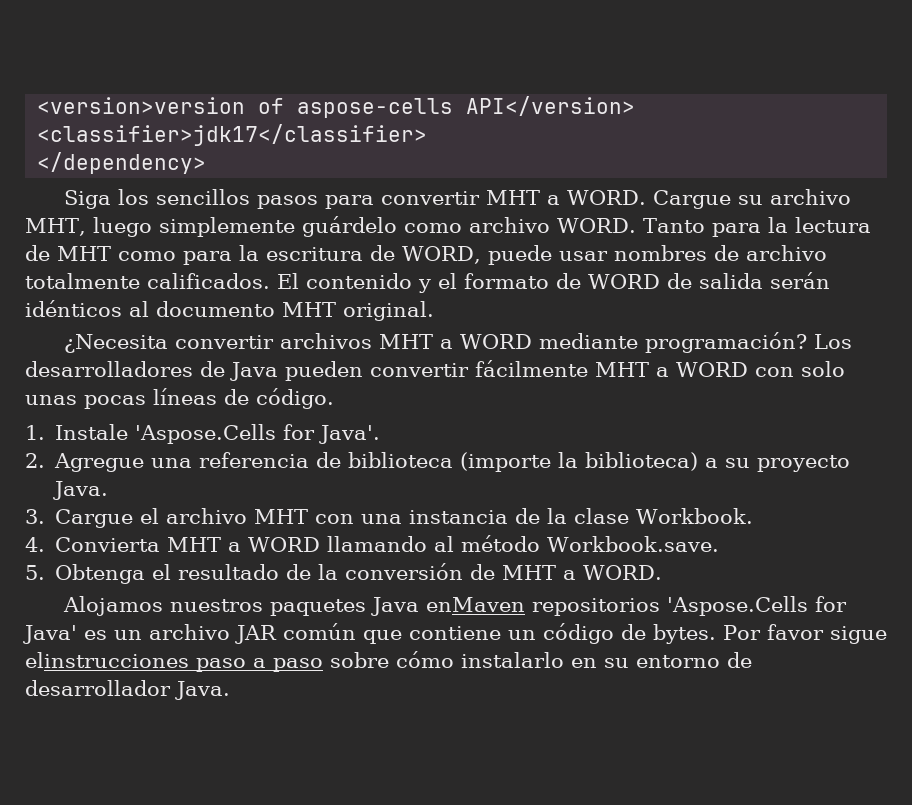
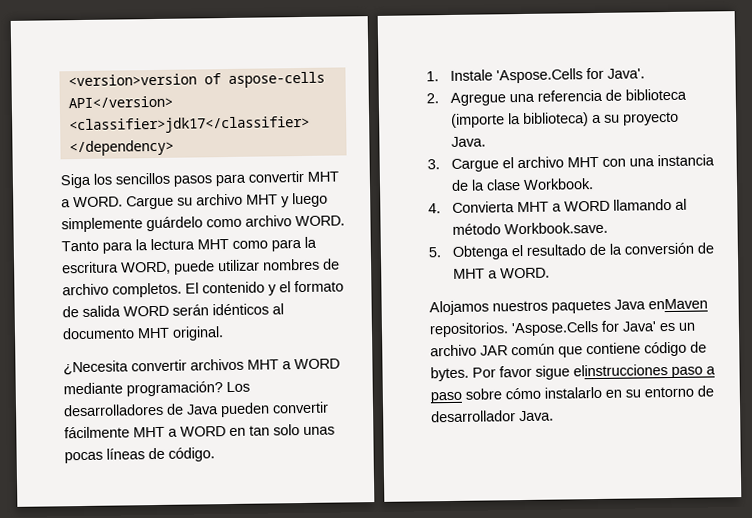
- Cargue su archivo MHT, luego simplemente guárdelo como archivo WORD.
+ Cargue su archivo MHT y luego simplemente guárdelo como archivo WORD.
- Tanto para la lectura de MHT como para la escritura de WORD, puede usar nombres de archivo totalmente calificados.
+ Tanto para la lectura MHT como para la escritura WORD, puede utilizar nombres de archivo completos.
- El contenido y el formato de WORD de salida serán idénticos al documento MHT original.
+ El contenido y el formato de salida WORD serán idénticos al documento MHT original.
- Los desarrolladores de Java pueden convertir fácilmente MHT a WORD con solo unas pocas líneas de código.
+ Los desarrolladores de Java pueden convertir fácilmente MHT a WORD en tan solo unas pocas líneas de código.
- Alojamos nuestros paquetes Java enMaven repositorios 'Aspose.Cells for Java' es un archivo JAR común que contiene un código de bytes.
+ Alojamos nuestros paquetes Java enMaven repositorios. 'Aspose.Cells for Java' es un archivo JAR común que contiene código de bytes.

